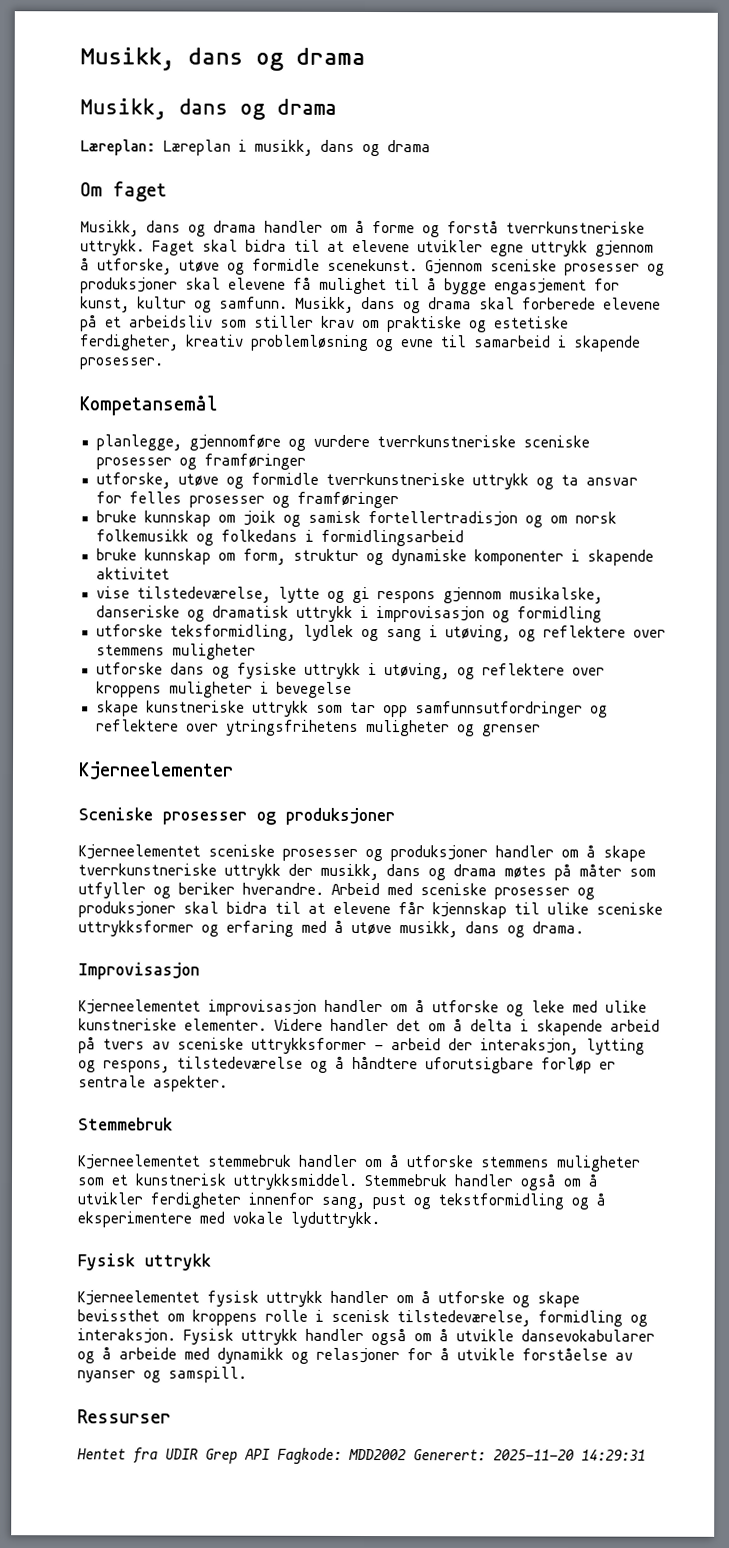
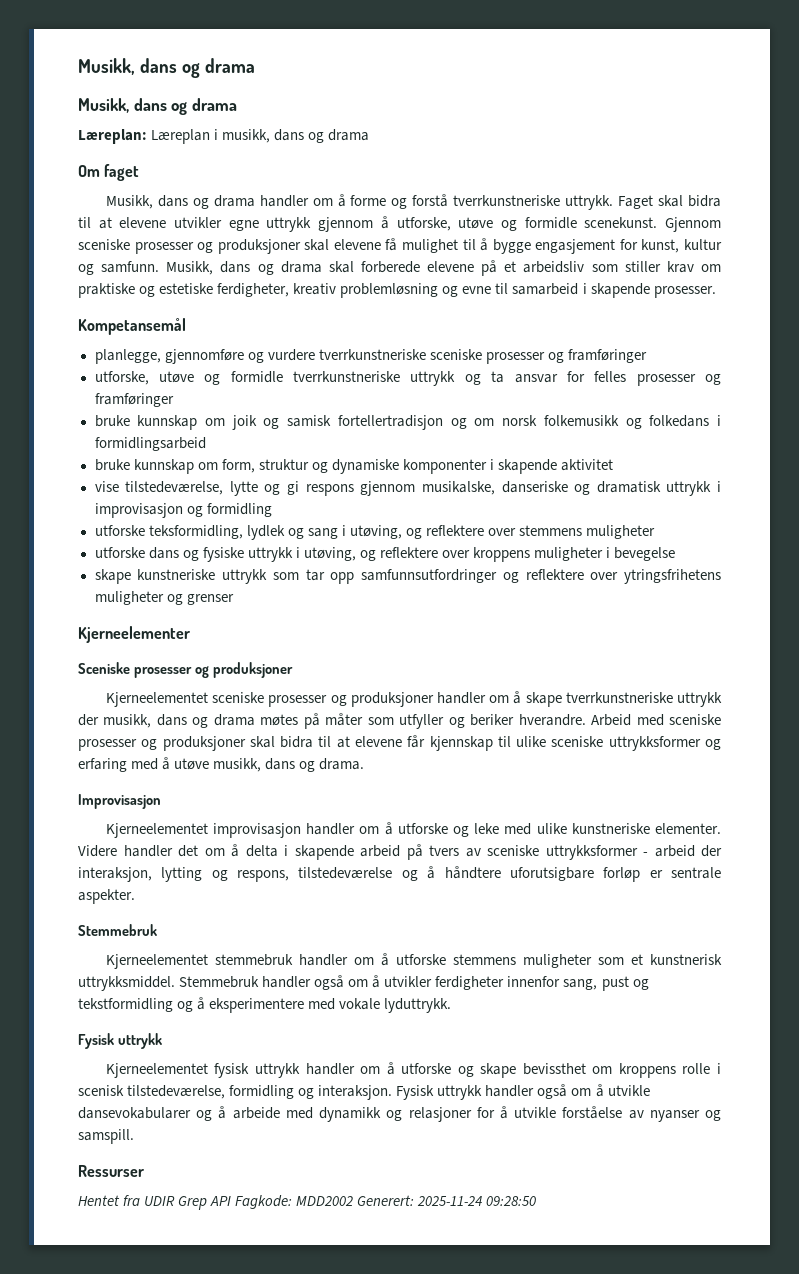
- Hentet fra UDIR Grep API Fagkode: MDD2002 Generert: 2025-11-20 14:29:31
+ Hentet fra UDIR Grep API Fagkode: MDD2002 Generert: 2025-11-24 09:28:50

